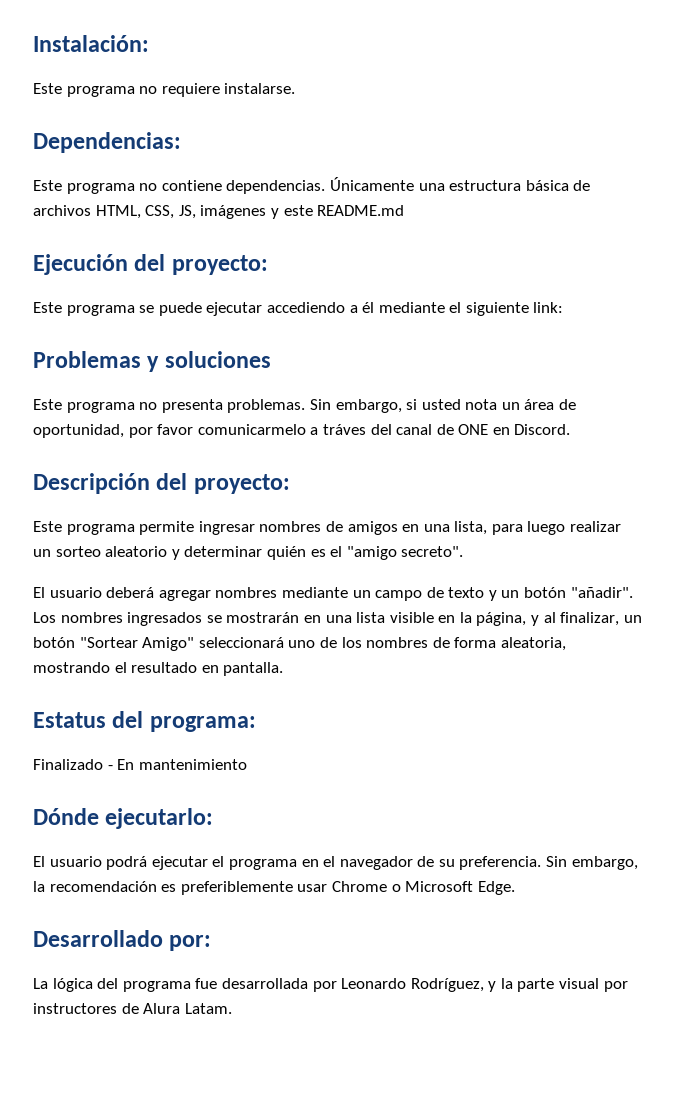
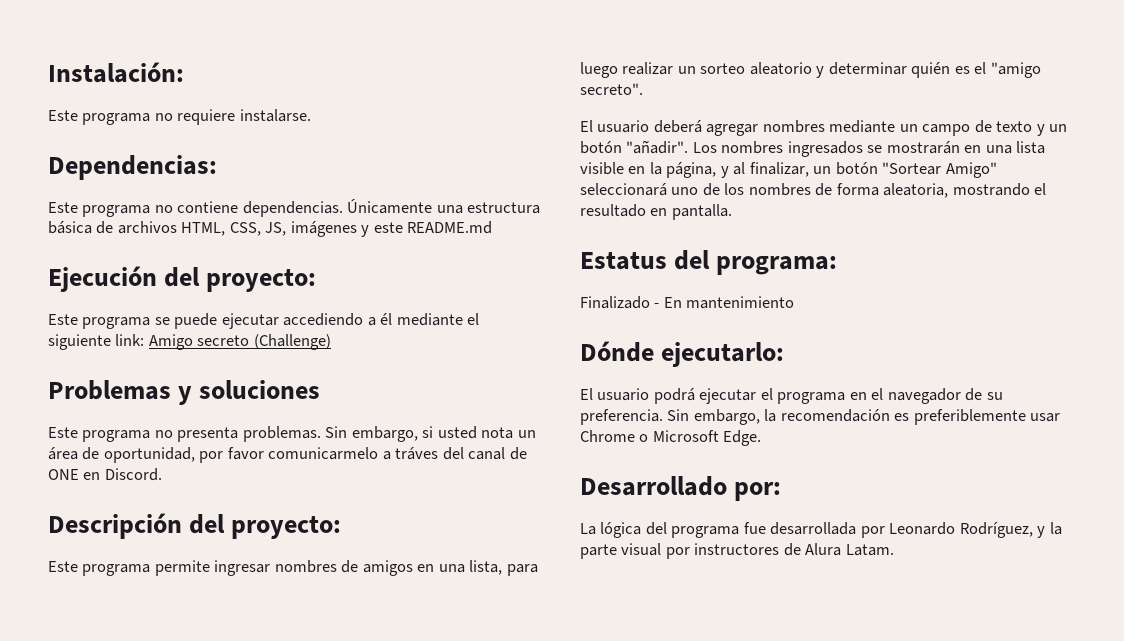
- Este programa se puede ejecutar accediendo a él mediante el siguiente link:
+ Este programa se puede ejecutar accediendo a él mediante el siguiente link: Amigo secreto (Challenge)

